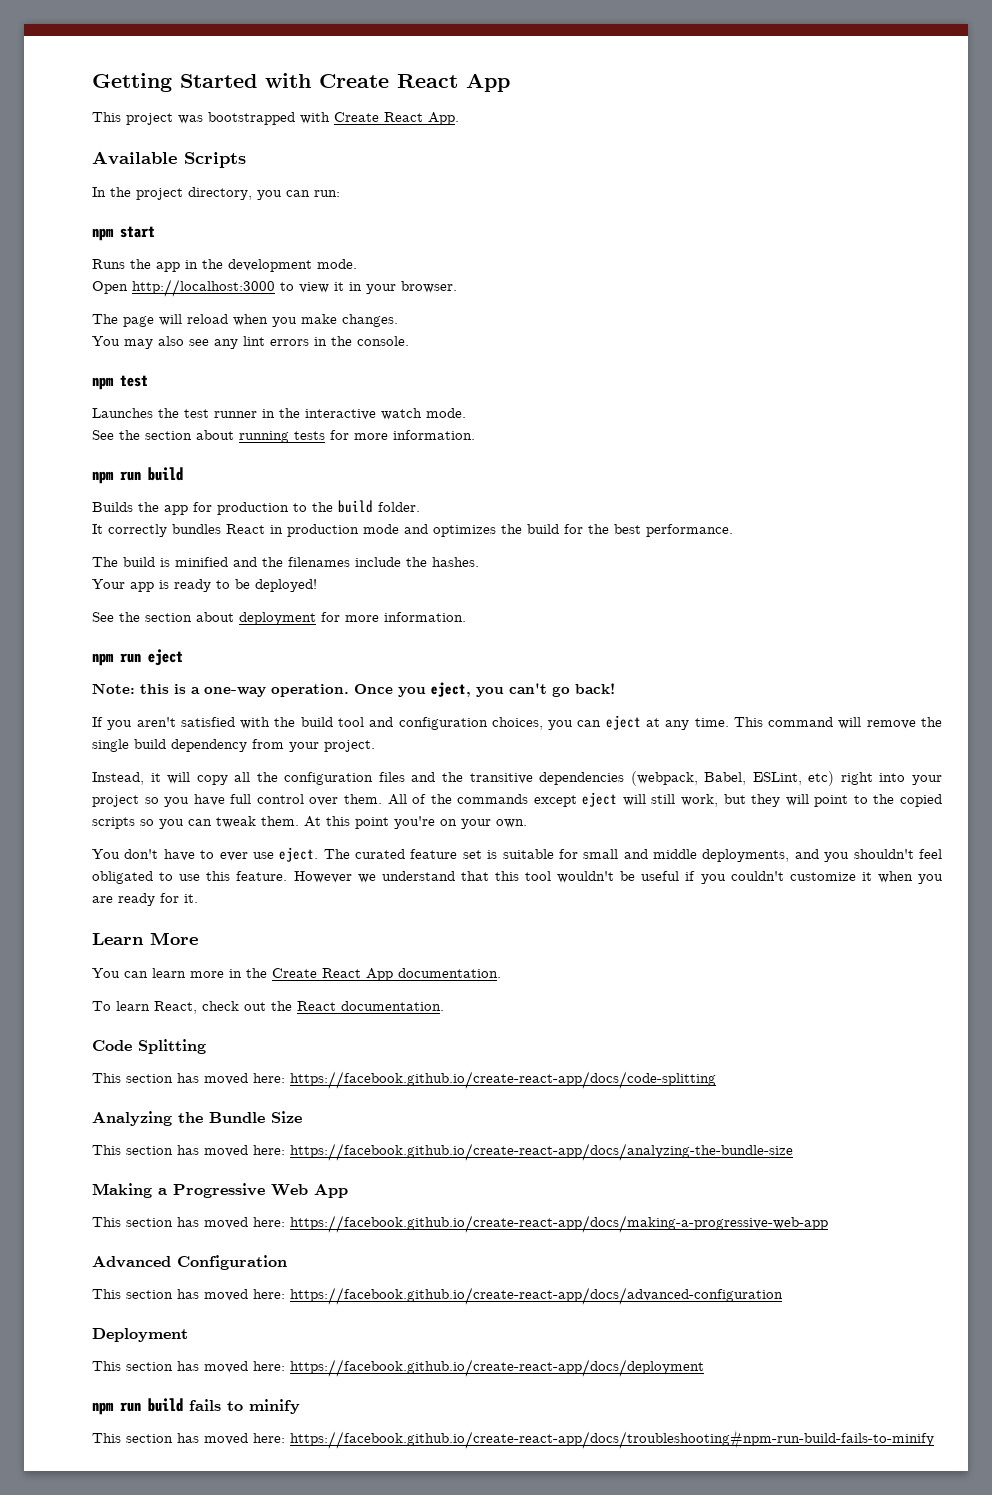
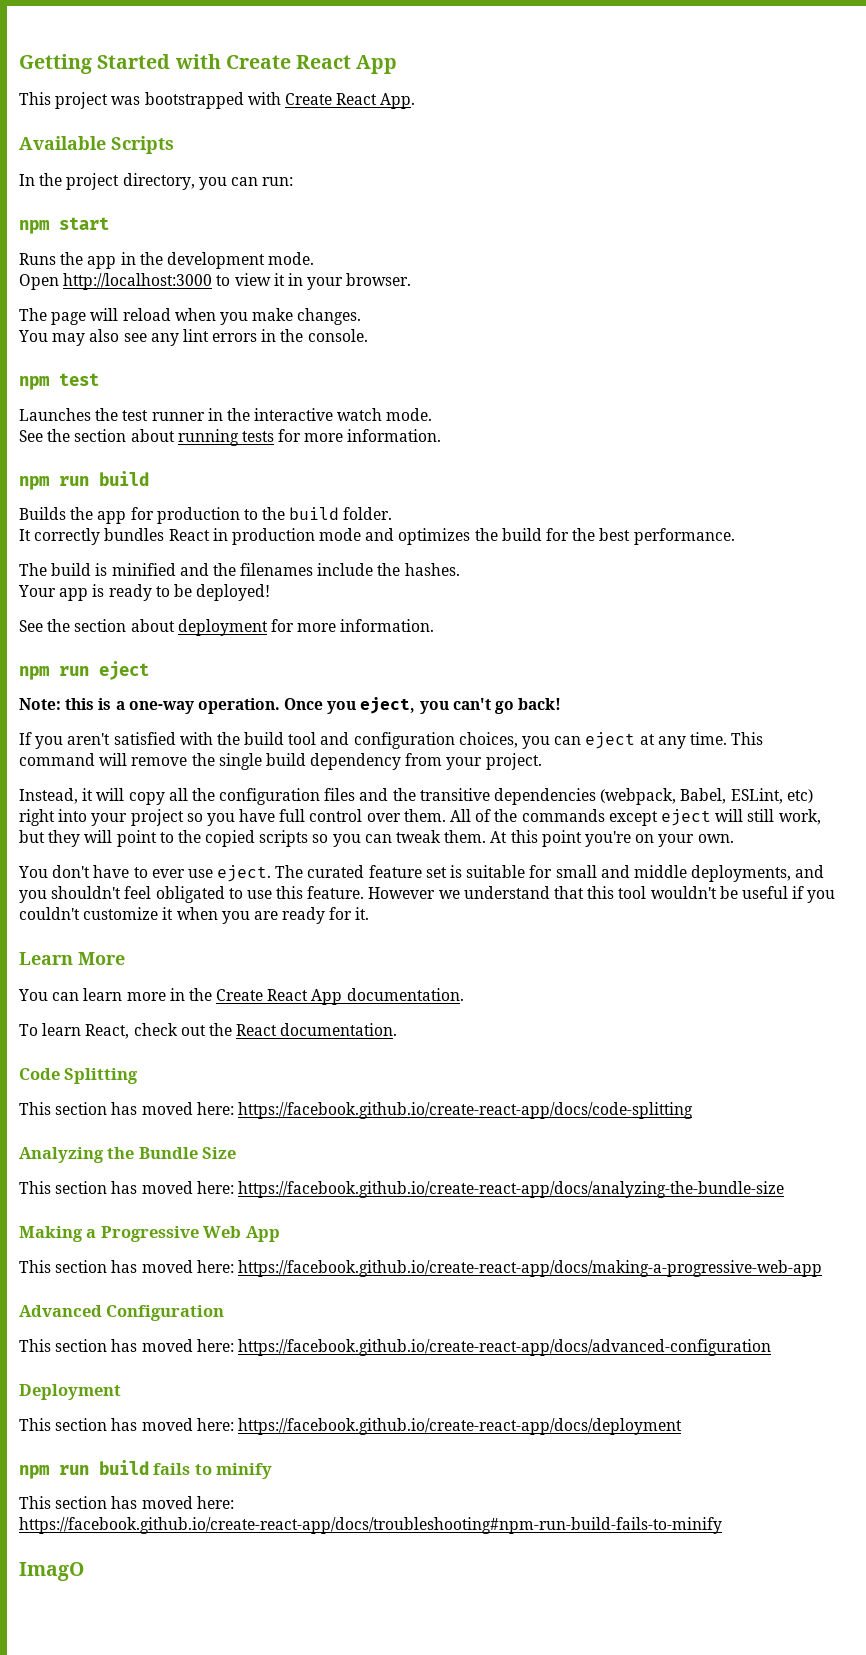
+ ImagO

